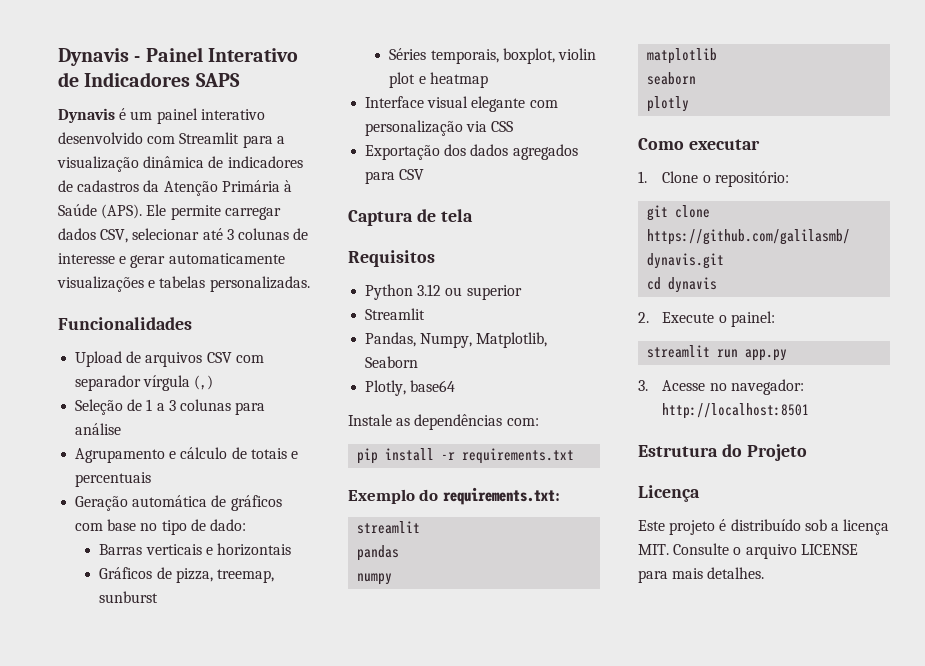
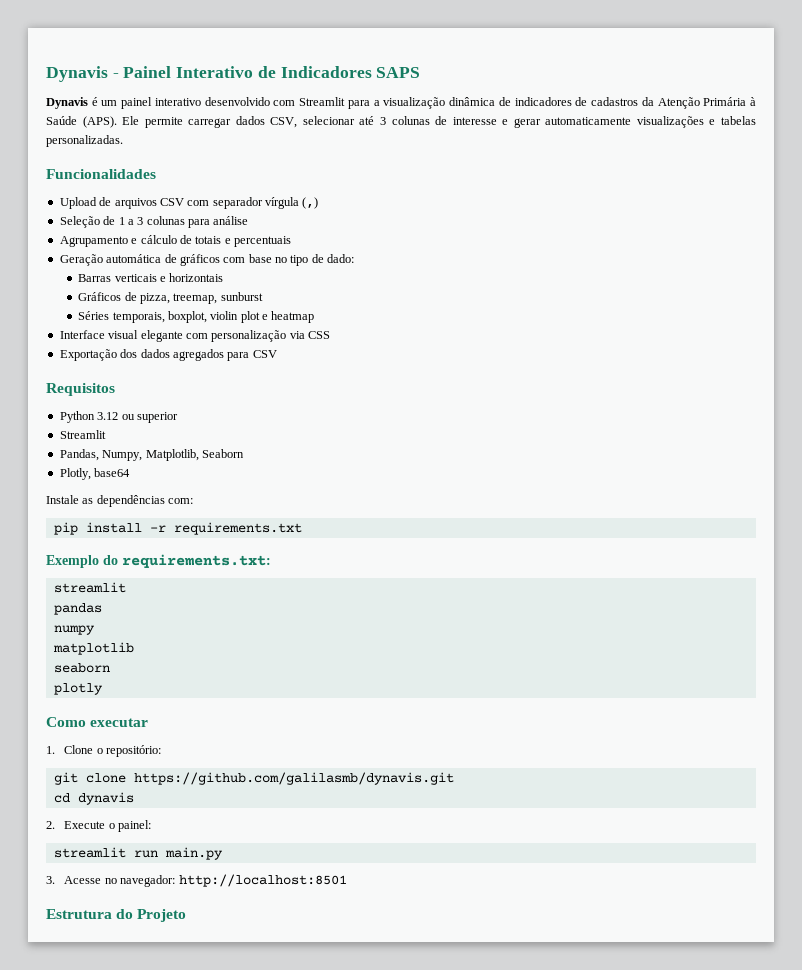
- Captura de tela
- streamlit run app.py
+ streamlit run main.py
- Licença
- Este projeto é distribuído sob a licença MIT. Consulte o arquivo LICENSE para mais detalhes.

